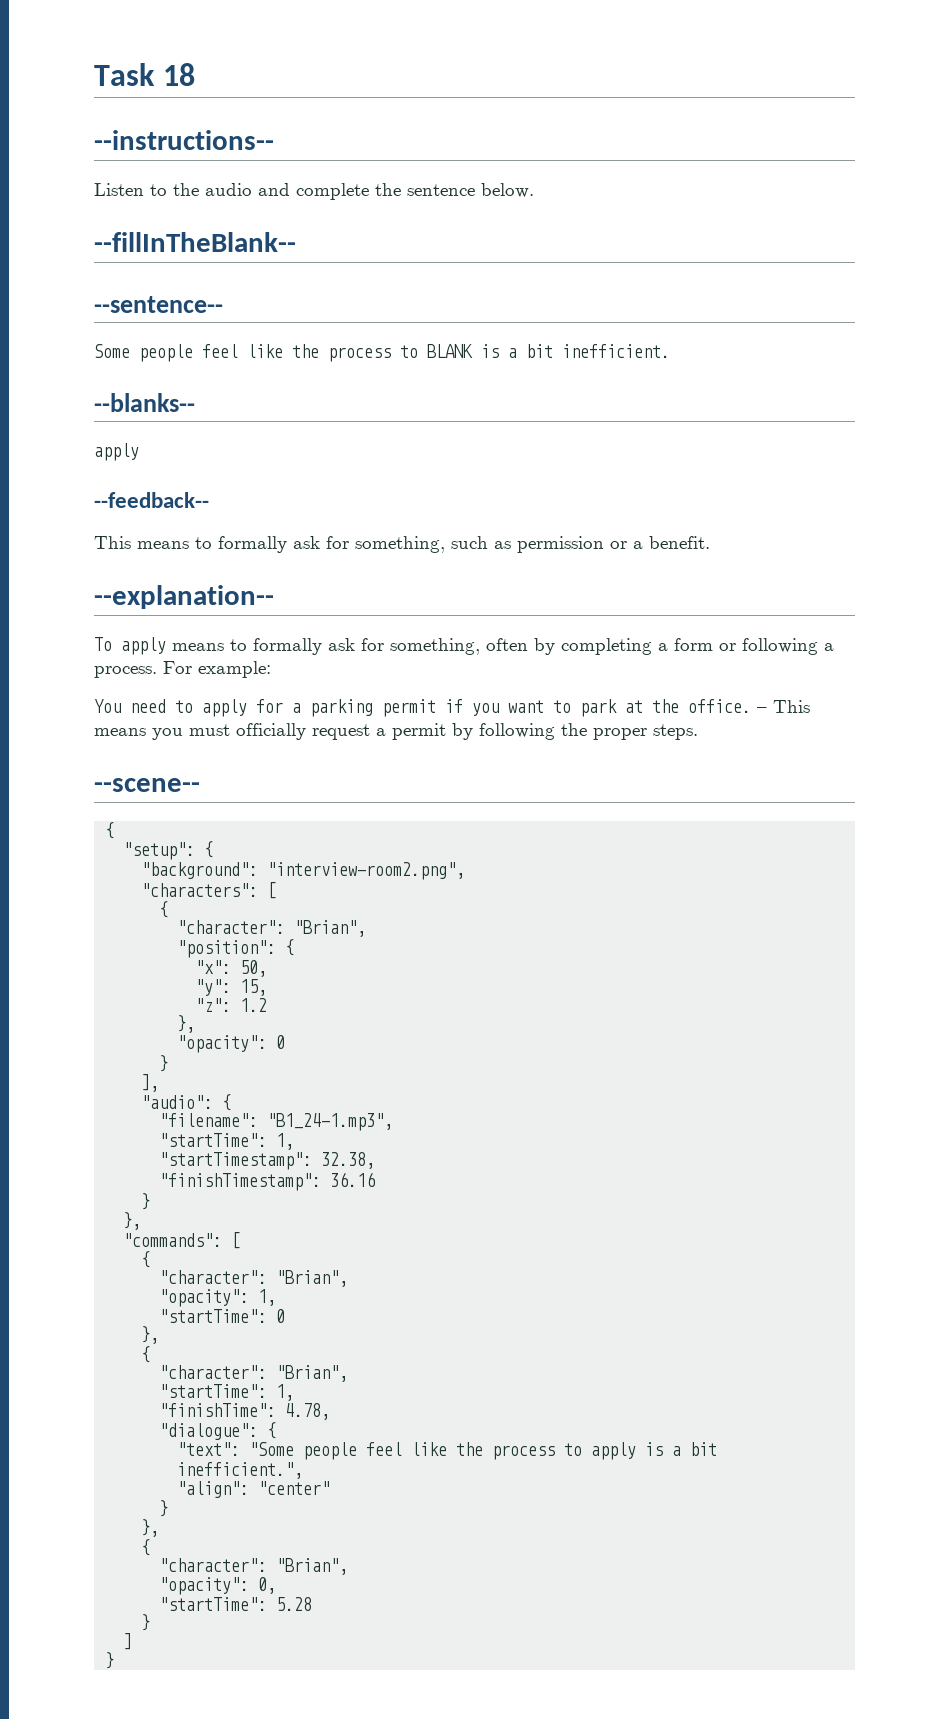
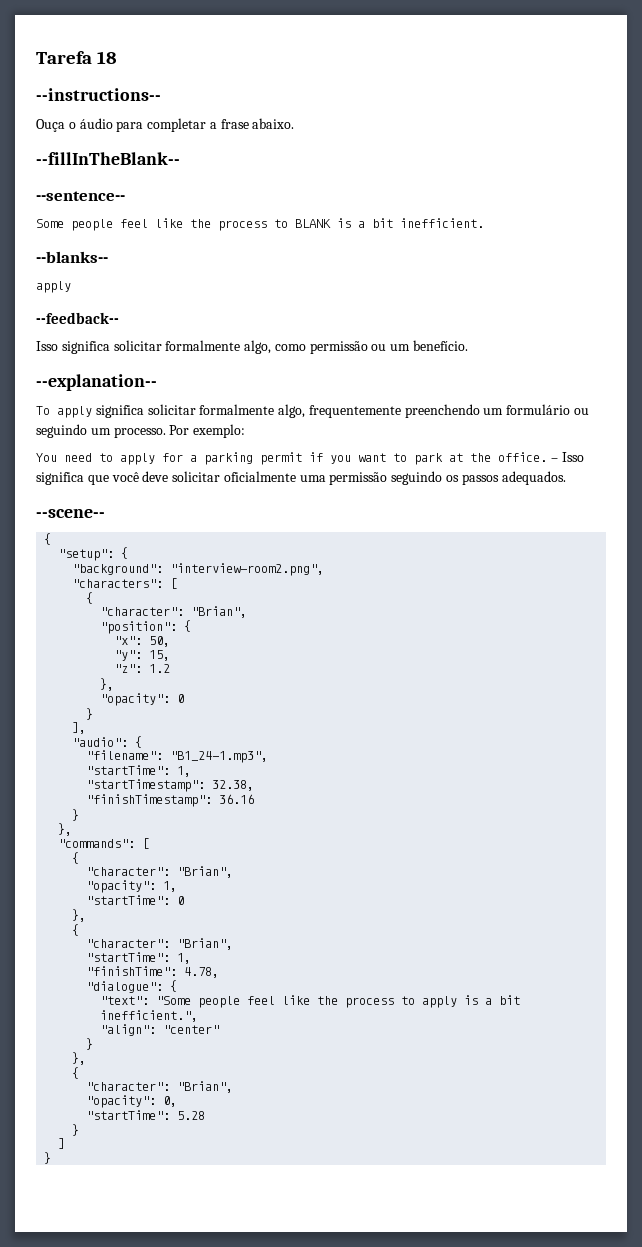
- Task 18
+ Tarefa 18
- Listen to the audio and complete the sentence below.
+ Ouça o áudio para completar a frase abaixo.
- This means to formally ask for something, such as permission or a benefit.
+ Isso significa solicitar formalmente algo, como permissão ou um benefício.
  --explanation--
- To apply means to formally ask for something, often by completing a form or following a process. For example:
+ To apply significa solicitar formalmente algo, frequentemente preenchendo um formulário ou seguindo um processo. Por exemplo:
- – This means you must officially request a permit by following the proper steps.
+ – Isso significa que você deve solicitar oficialmente uma permissão seguindo os passos adequados.

